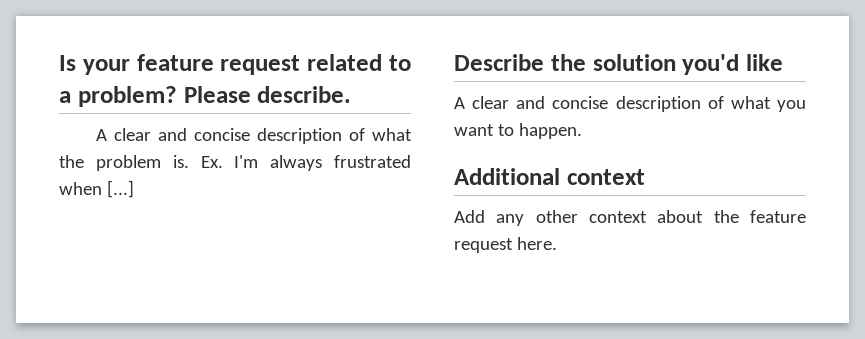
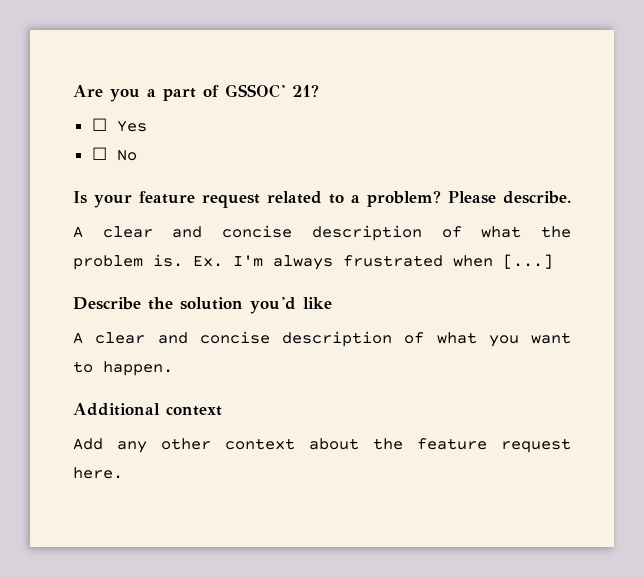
+ Are you a part of GSSOC' 21?
+ ☐ Yes
+ ☐ No

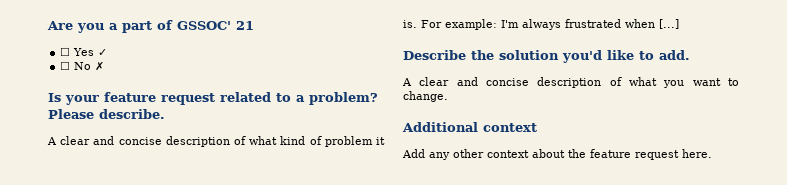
- Are you a part of GSSOC' 21?
+ Are you a part of GSSOC' 21
- ☐ Yes
+ ☐ Yes ✓
- ☐ No
+ ☐ No ✗
- A clear and concise description of what the problem is. Ex. I'm always frustrated when [...]
+ A clear and concise description of what kind of problem it is. For example: I'm always frustrated when [...]
- Describe the solution you'd like
+ Describe the solution you'd like to add.
- A clear and concise description of what you want to happen.
+ A clear and concise description of what you want to change.

